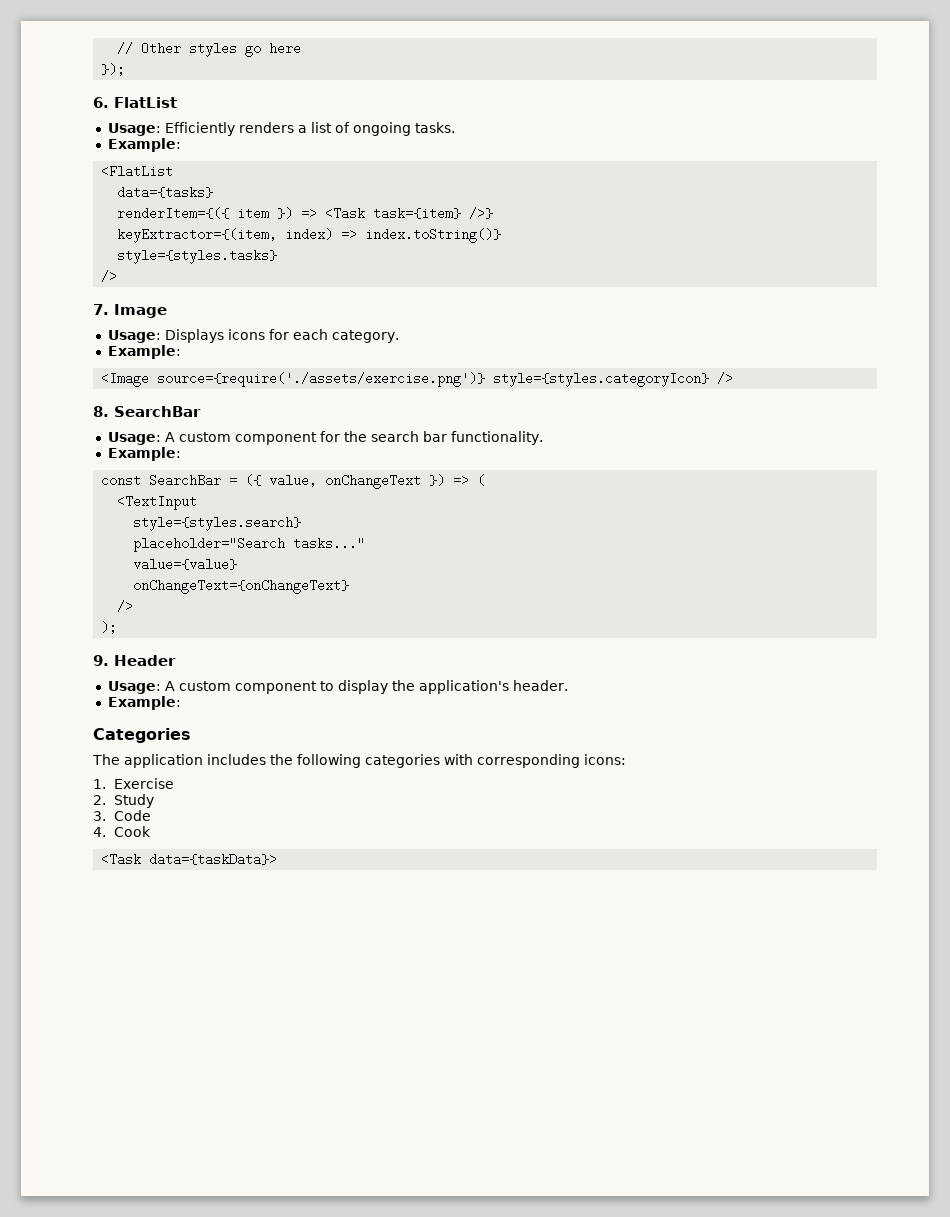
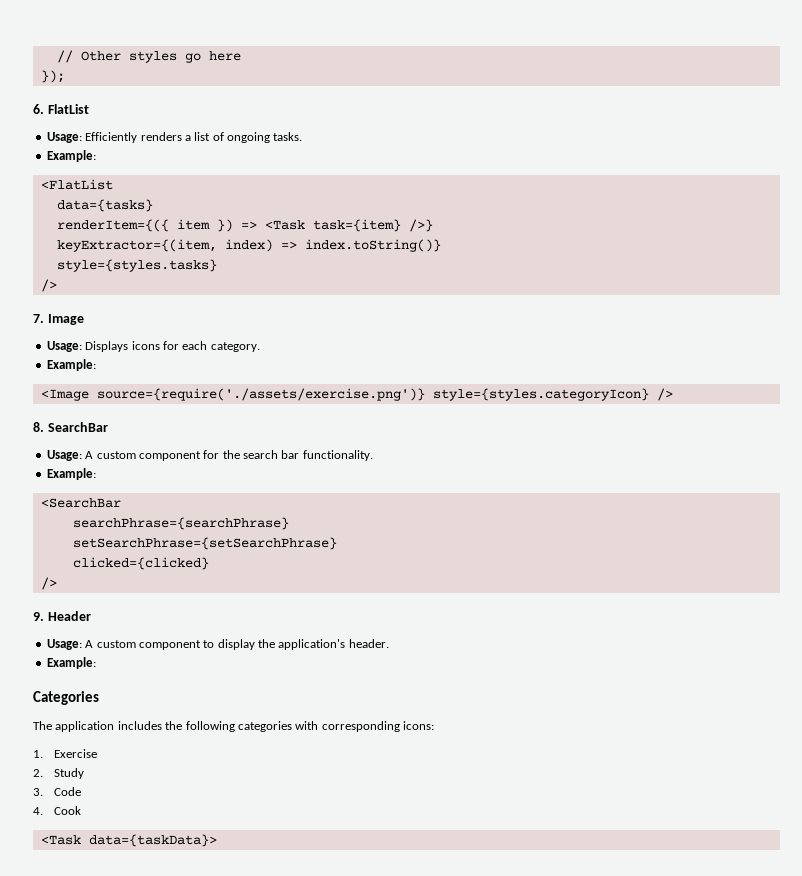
- const SearchBar = ({ value, onChangeText }) => (
- <TextInput
- style={styles.search}
- placeholder="Search tasks..."
- value={value}
- onChangeText={onChangeText}
+ <SearchBar
+ searchPhrase={searchPhrase}
+ setSearchPhrase={setSearchPhrase}
+ clicked={clicked}
  />
- );

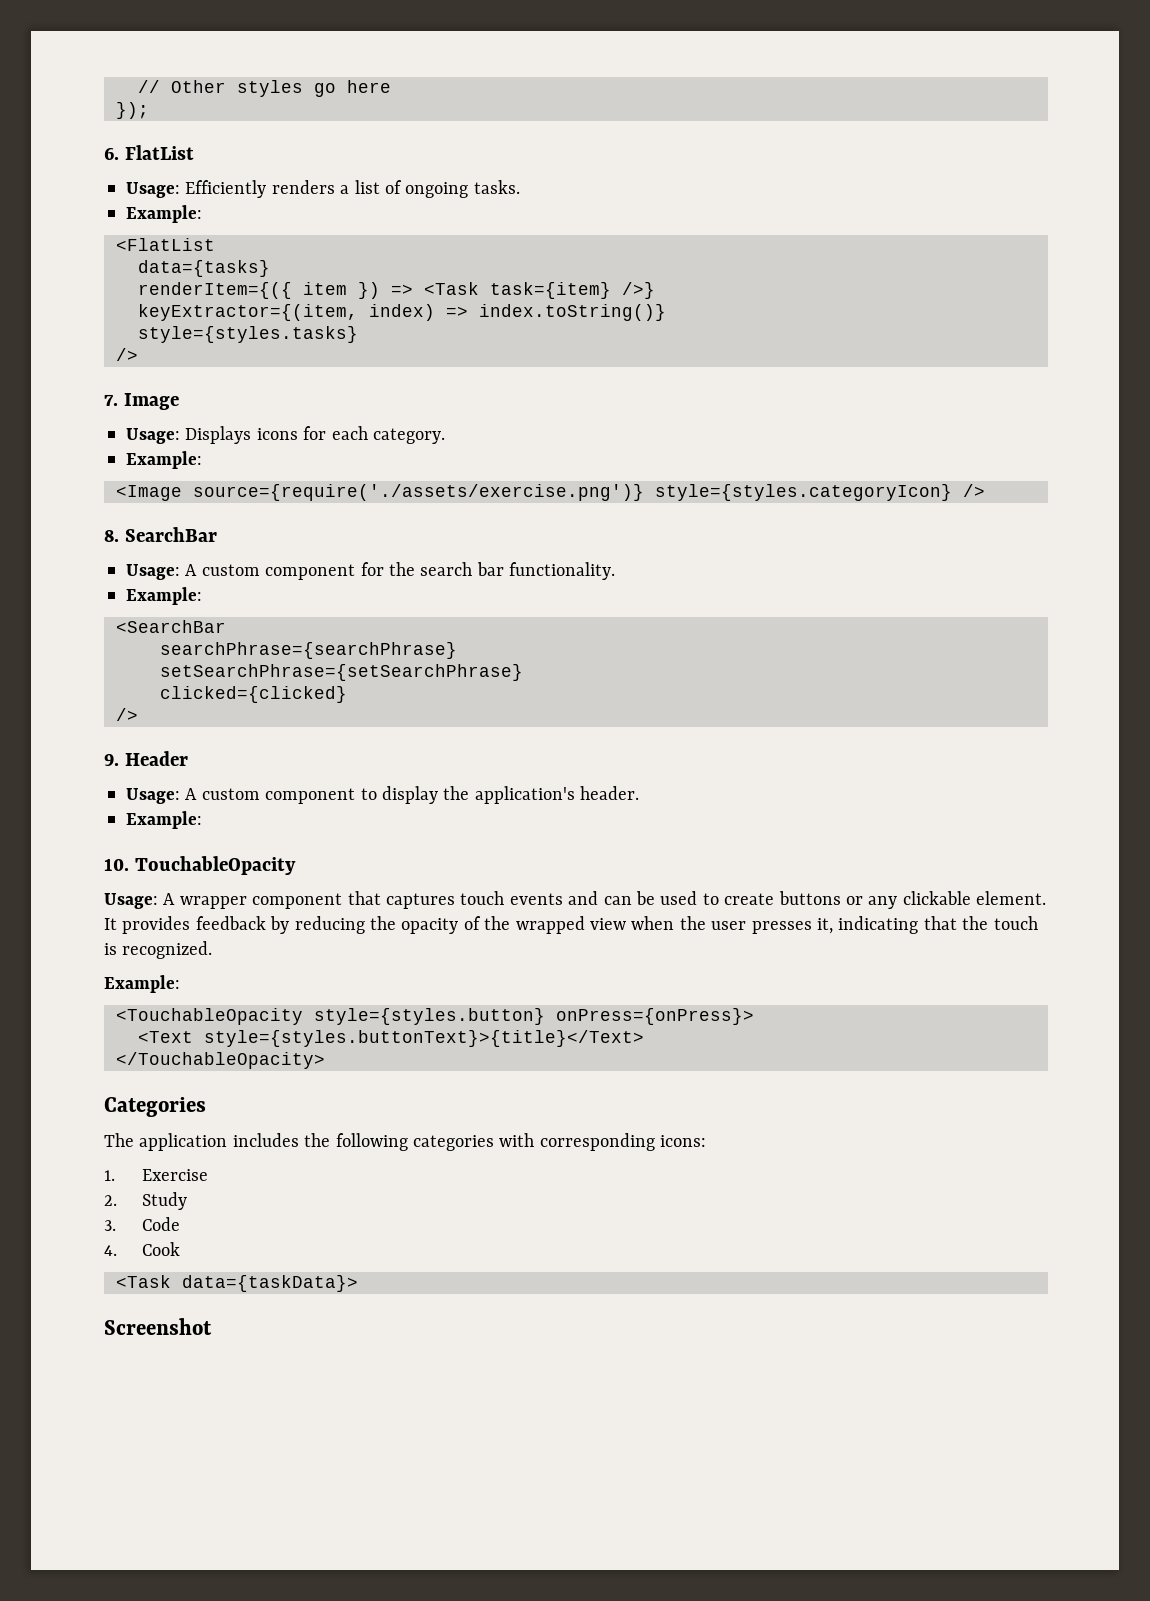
+ 10. TouchableOpacity
+ Usage: A wrapper component that captures touch events and can be used to create buttons or any clickable element. It provides feedback by reducing the opacity of the wrapped view when the user presses it, indicating that the touch is recognized.
+ Example:
+ <TouchableOpacity style={styles.button} onPress={onPress}>
+ <Text style={styles.buttonText}>{title}</Text>
+ </TouchableOpacity>
+ Screenshot

